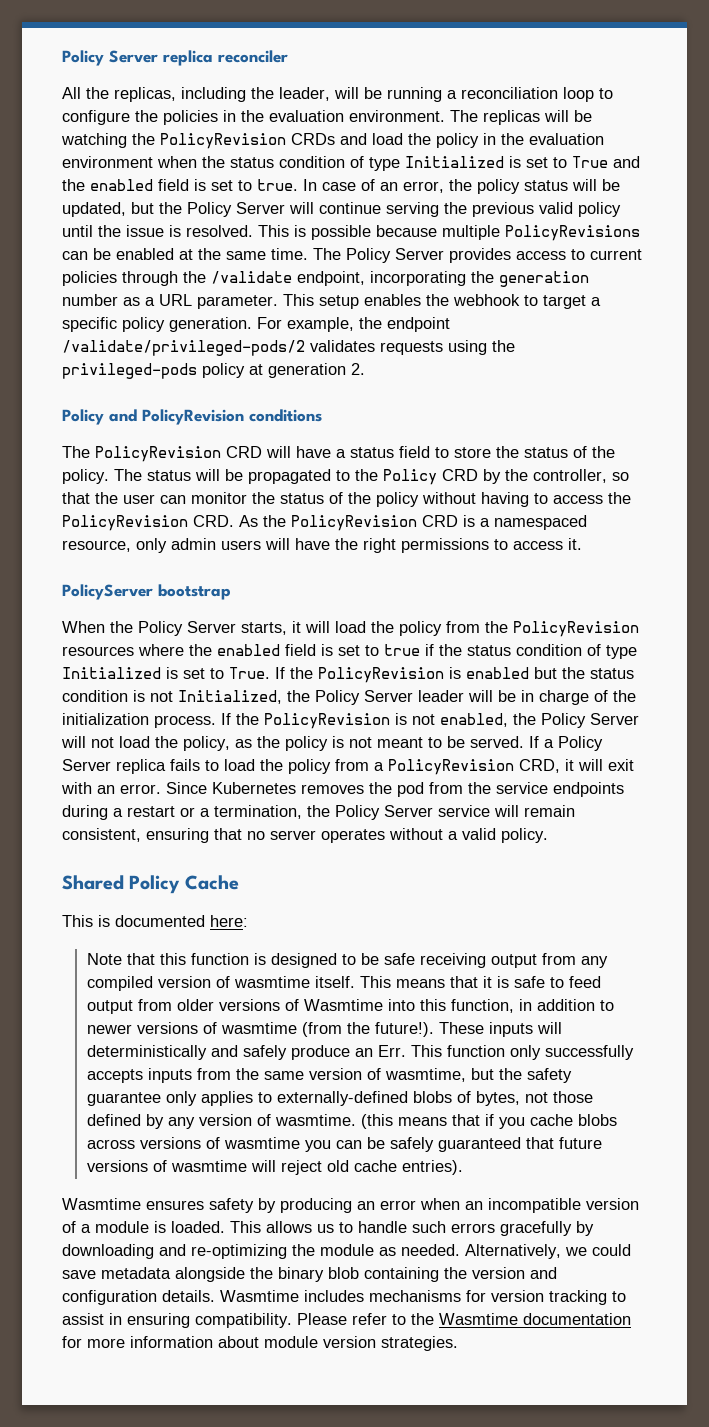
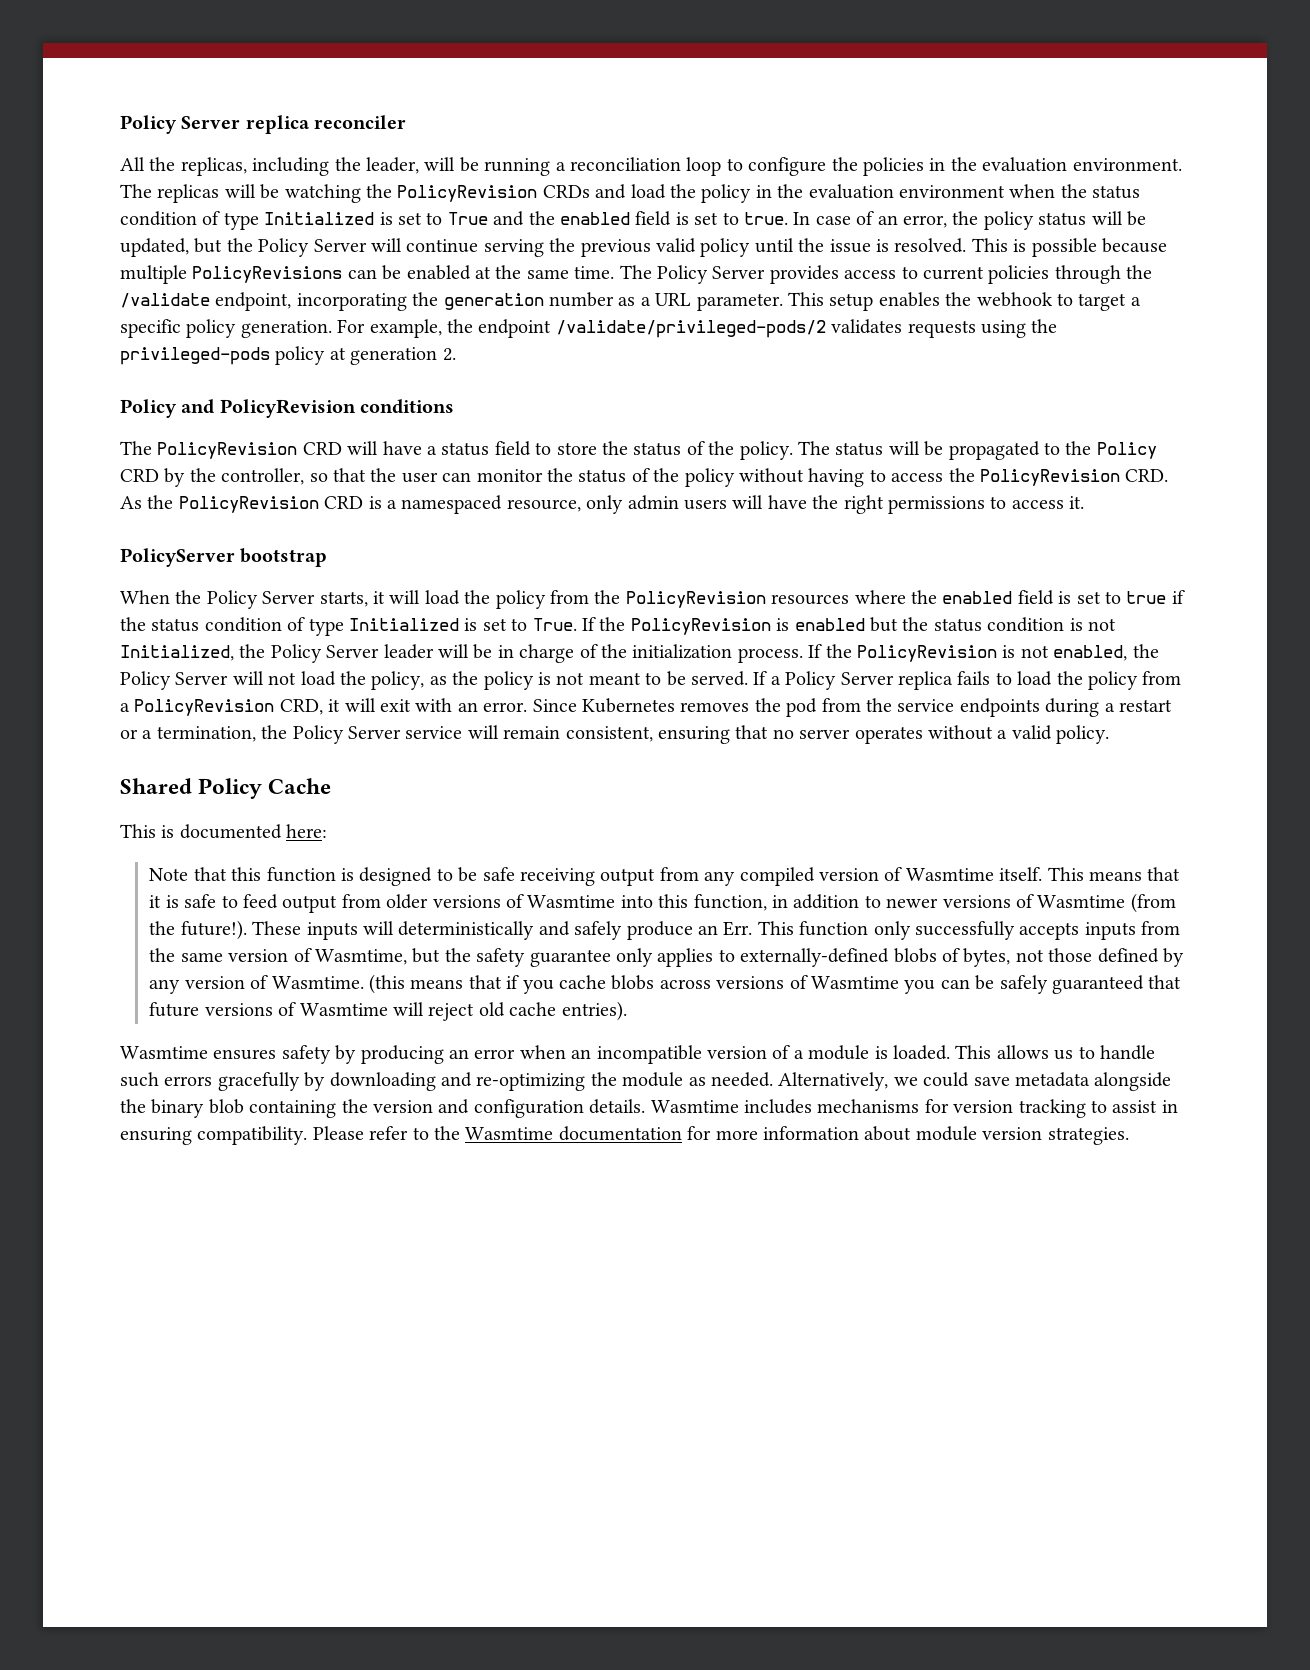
- Note that this function is designed to be safe receiving output from any compiled version of wasmtime itself.
+ Note that this function is designed to be safe receiving output from any compiled version of Wasmtime itself.
- This means that it is safe to feed output from older versions of Wasmtime into this function, in addition to newer versions of wasmtime (from the future!).
+ This means that it is safe to feed output from older versions of Wasmtime into this function, in addition to newer versions of Wasmtime (from the future!).
- These inputs will deterministically and safely produce an Err. This function only successfully accepts inputs from the same version of wasmtime, but the safety guarantee only applies to externally-defined blobs of bytes, not those defined by any version of wasmtime.
+ These inputs will deterministically and safely produce an Err. This function only successfully accepts inputs from the same version of Wasmtime, but the safety guarantee only applies to externally-defined blobs of bytes, not those defined by any version of Wasmtime.
- (this means that if you cache blobs across versions of wasmtime you can be safely guaranteed that future versions of wasmtime will reject old cache entries).
+ (this means that if you cache blobs across versions of Wasmtime you can be safely guaranteed that future versions of Wasmtime will reject old cache entries).

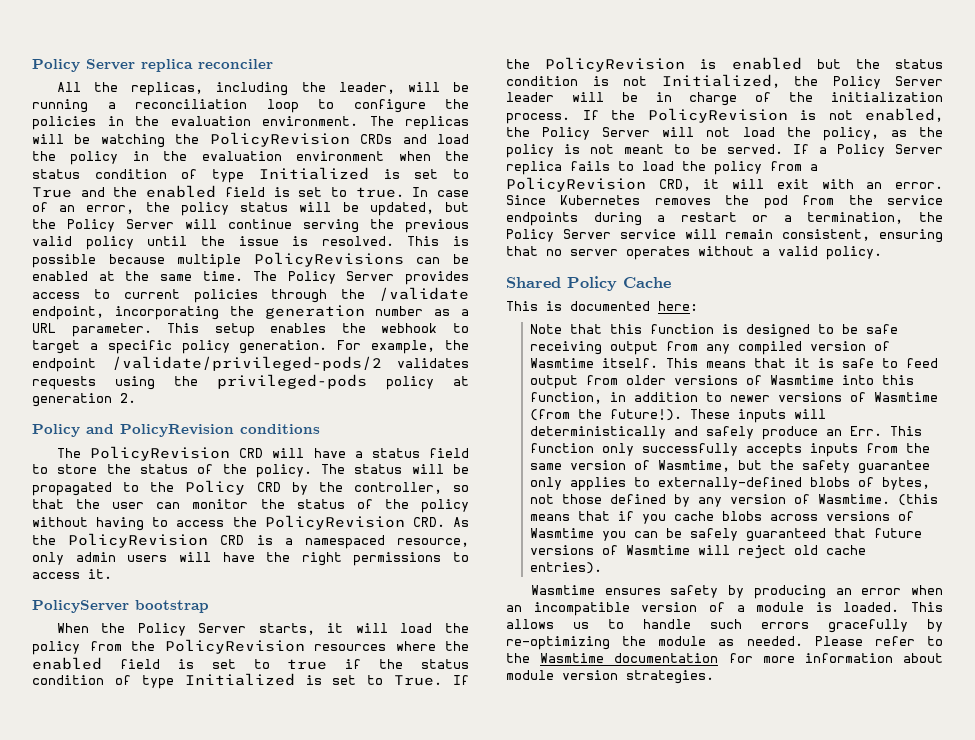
- This allows us to handle such errors gracefully by downloading and re-optimizing the module as needed.
+ This allows us to handle such errors gracefully by re-optimizing the module as needed.
- Alternatively, we could save metadata alongside the binary blob containing the version and configuration details. Wasmtime includes mechanisms for version tracking to assist in ensuring compatibility.

